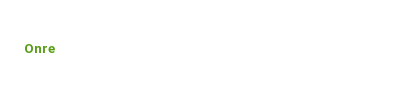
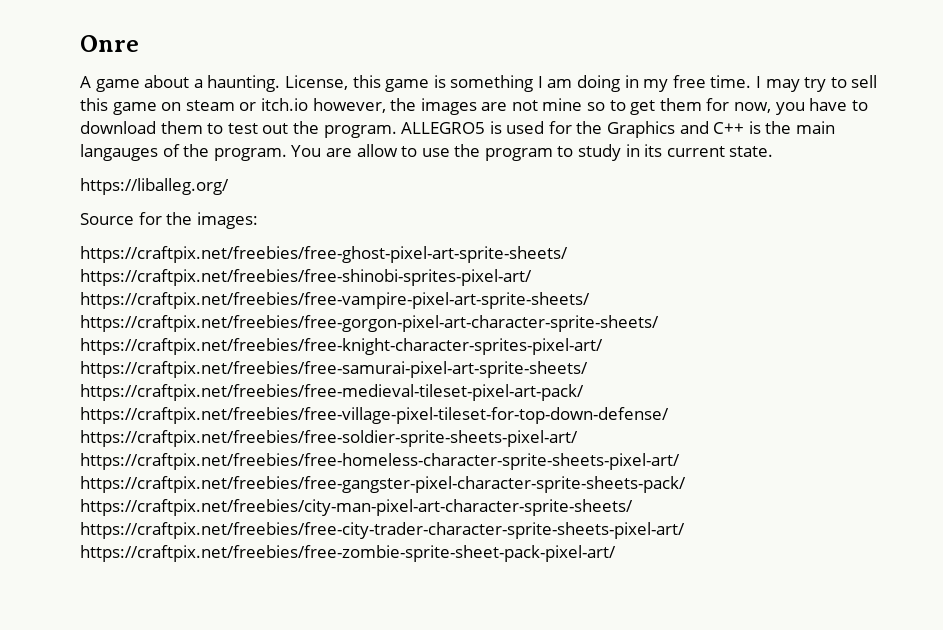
+ A game about a haunting. License, this game is something I am doing in my free time. I may try to sell this game on steam or itch.io however, the images are not mine so to get them for now, you have to download them to test out the program. ALLEGRO5 is used for the Graphics and C++ is the main langauges of the program. You are allow to use the program to study in its current state.
+ https://liballeg.org/
+ Source for the images:
+ https://craftpix.net/freebies/free-ghost-pixel-art-sprite-sheets/ https://craftpix.net/freebies/free-shinobi-sprites-pixel-art/ https://craftpix.net/freebies/free-vampire-pixel-art-sprite-sheets/ https://craftpix.net/freebies/free-gorgon-pixel-art-character-sprite-sheets/ https://craftpix.net/freebies/free-knight-character-sprites-pixel-art/ https://craftpix.net/freebies/free-samurai-pixel-art-sprite-sheets/ https://craftpix.net/freebies/free-medieval-tileset-pixel-art-pack/ https://craftpix.net/freebies/free-village-pixel-tileset-for-top-down-defense/ https://craftpix.net/freebies/free-soldier-sprite-sheets-pixel-art/ https://craftpix.net/freebies/free-homeless-character-sprite-sheets-pixel-art/ https://craftpix.net/freebies/free-gangster-pixel-character-sprite-sheets-pack/ https://craftpix.net/freebies/city-man-pixel-art-character-sprite-sheets/ https://craftpix.net/freebies/free-city-trader-character-sprite-sheets-pixel-art/ https://craftpix.net/freebies/free-zombie-sprite-sheet-pack-pixel-art/

